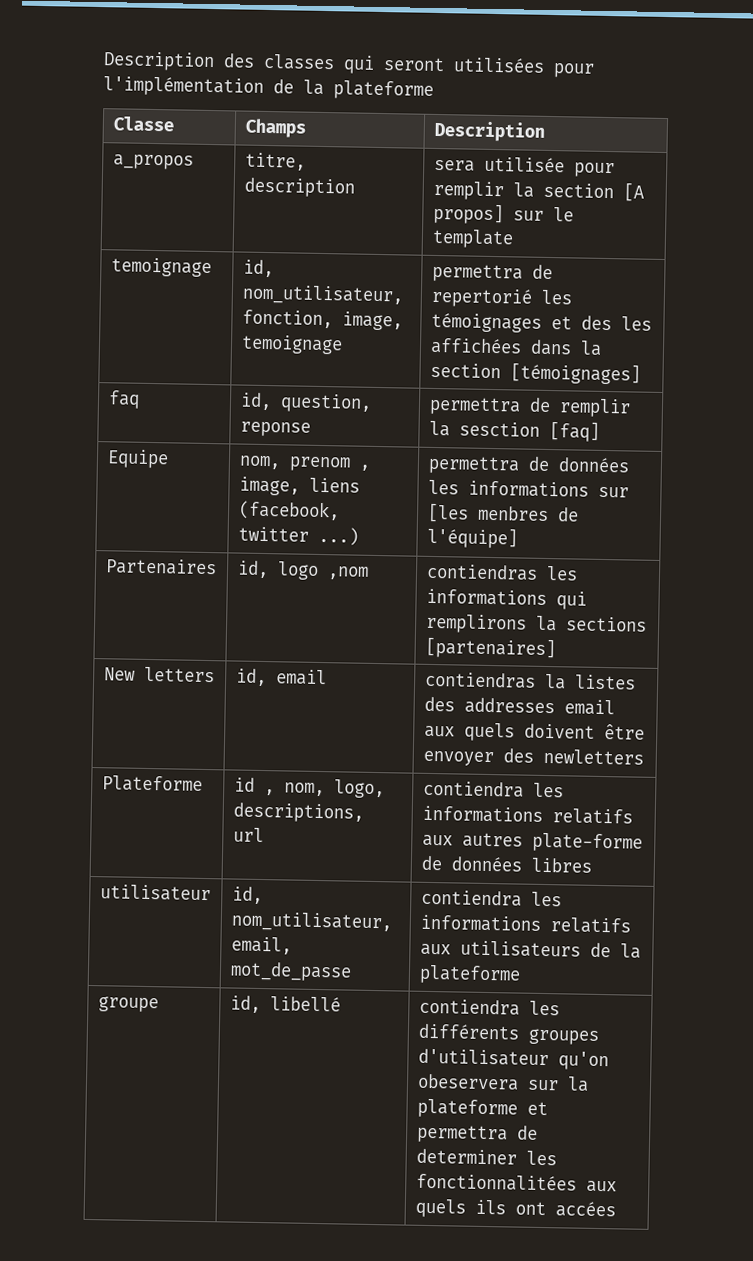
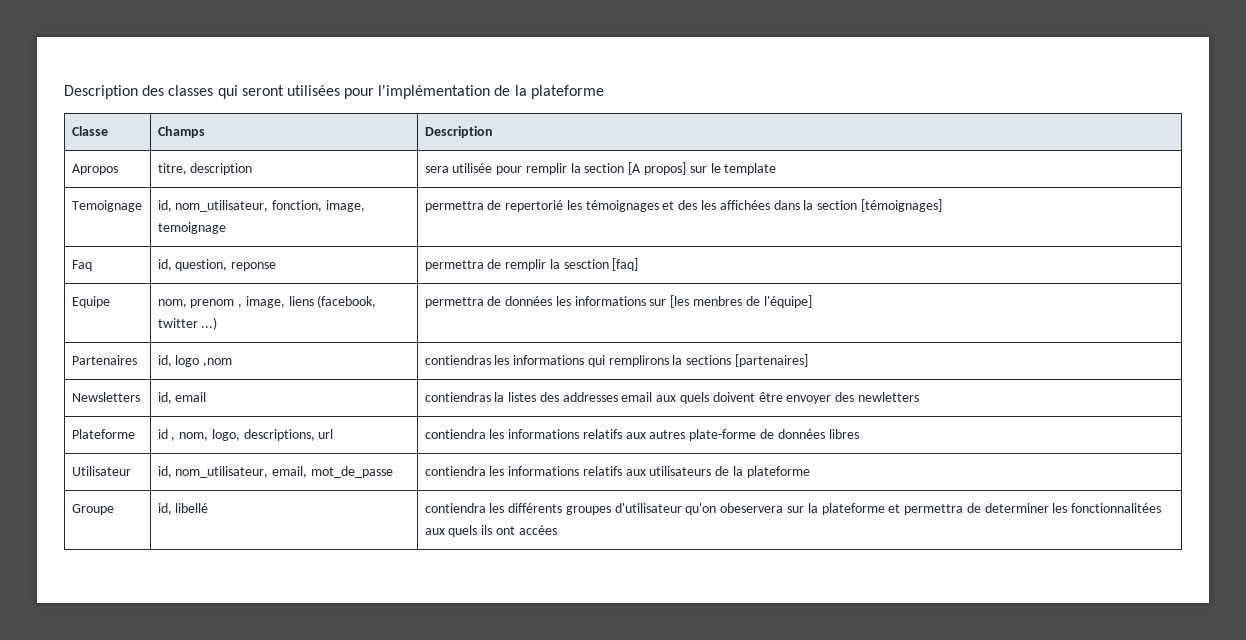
- a_propos | titre, description | sera utilisée pour remplir la section [A propos] sur le template
+ Apropos | titre, description | sera utilisée pour remplir la section [A propos] sur le template
- temoignage | id, nom_utilisateur, fonction, image, temoignage | permettra de repertorié les témoignages et des les affichées dans la section [témoignages]
+ Temoignage | id, nom_utilisateur, fonction, image, temoignage | permettra de repertorié les témoignages et des les affichées dans la section [témoignages]
- faq | id, question, reponse | permettra de remplir la sesction [faq]
+ Faq | id, question, reponse | permettra de remplir la sesction [faq]
- New letters | id, email | contiendras la listes des addresses email aux quels doivent être envoyer des newletters
+ Newsletters | id, email | contiendras la listes des addresses email aux quels doivent être envoyer des newletters
- utilisateur | id, nom_utilisateur, email, mot_de_passe | contiendra les informations relatifs aux utilisateurs de la plateforme
+ Utilisateur | id, nom_utilisateur, email, mot_de_passe | contiendra les informations relatifs aux utilisateurs de la plateforme
- groupe | id, libellé | contiendra les différents groupes d'utilisateur qu'on obeservera sur la plateforme et permettra de determiner les fonctionnalitées aux quels ils ont accées
+ Groupe | id, libellé | contiendra les différents groupes d'utilisateur qu'on obeservera sur la plateforme et permettra de determiner les fonctionnalitées aux quels ils ont accées

